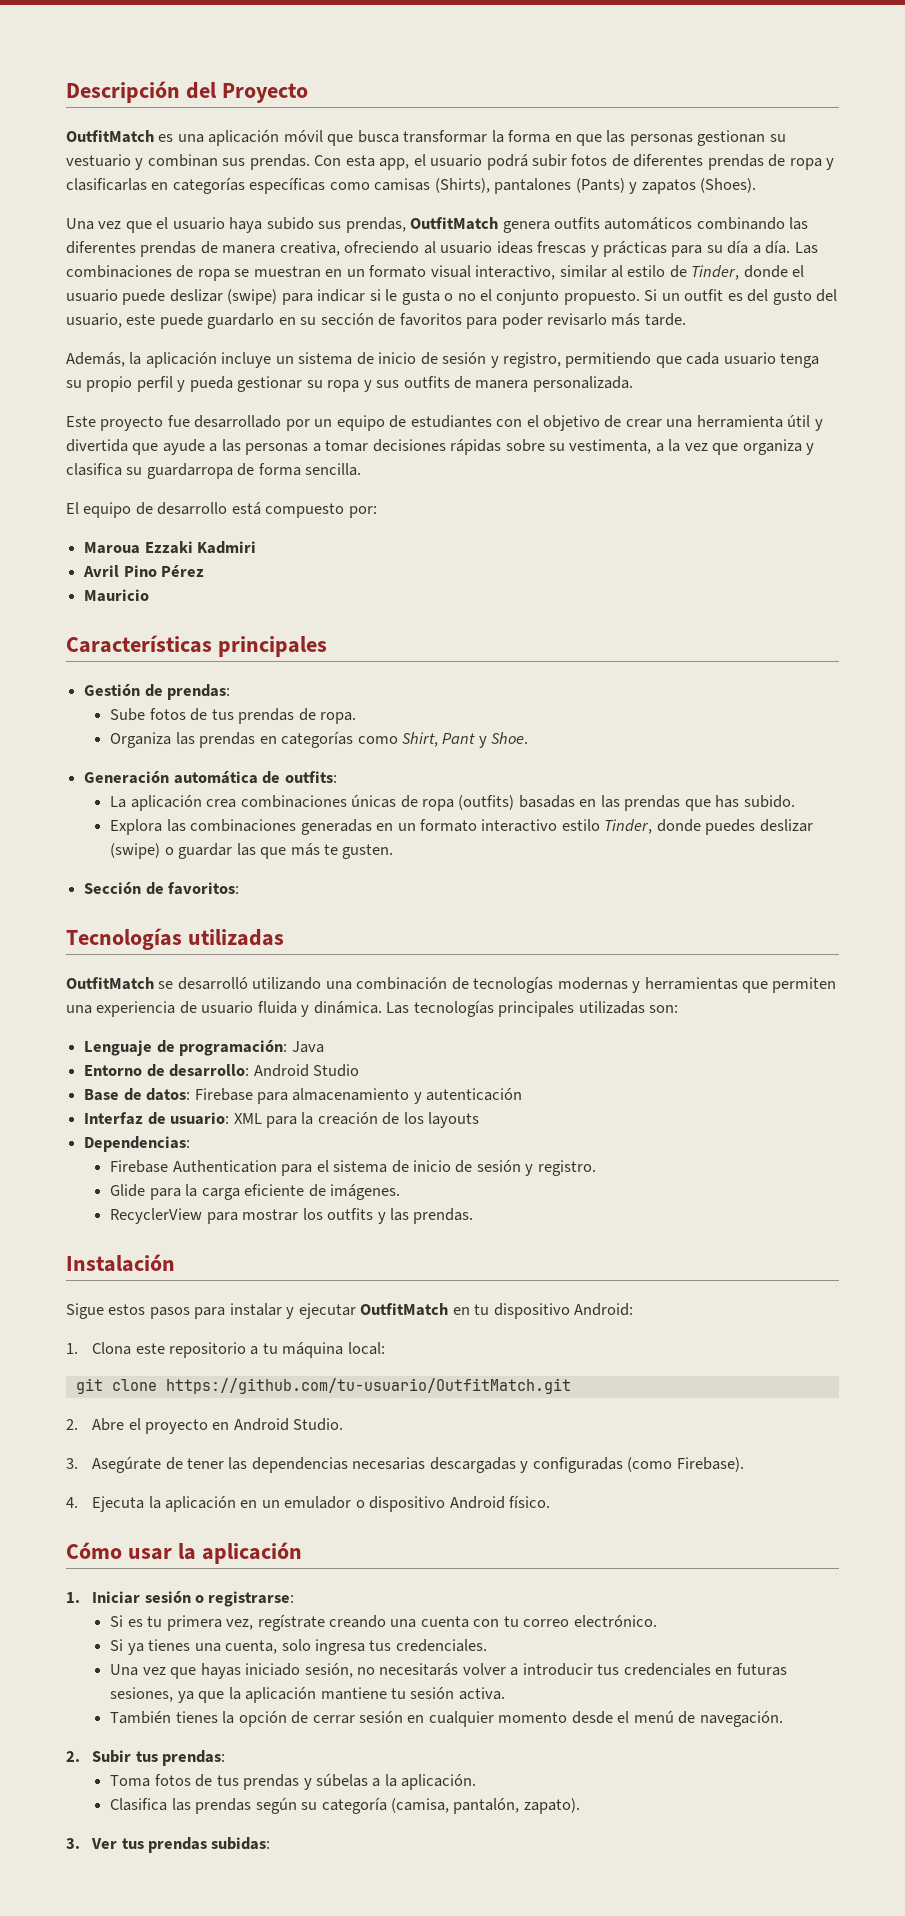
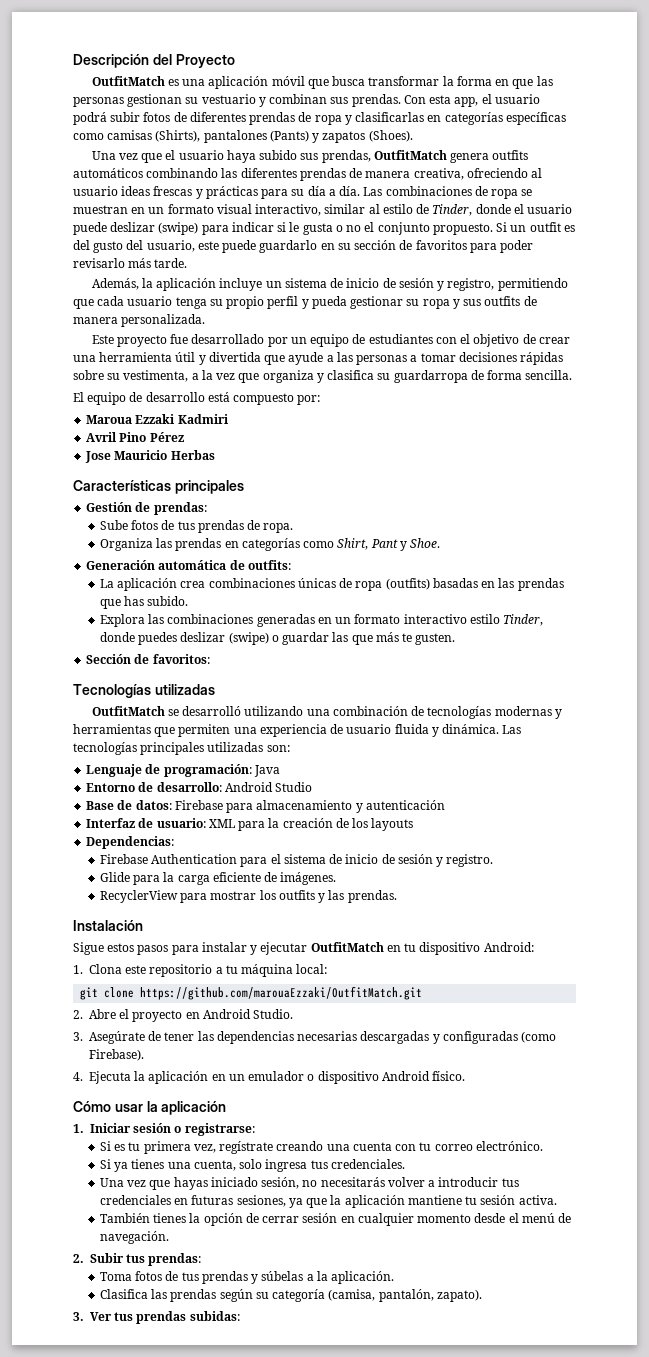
- Mauricio
+ Jose Mauricio Herbas
- git clone https://github.com/tu-usuario/OutfitMatch.git
+ git clone https://github.com/marouaEzzaki/OutfitMatch.git

